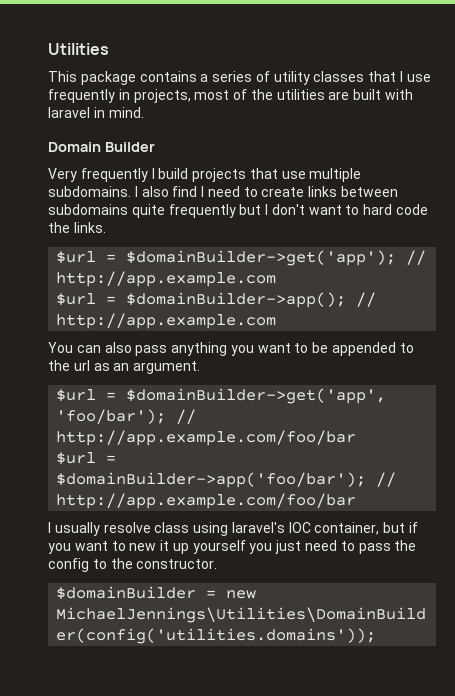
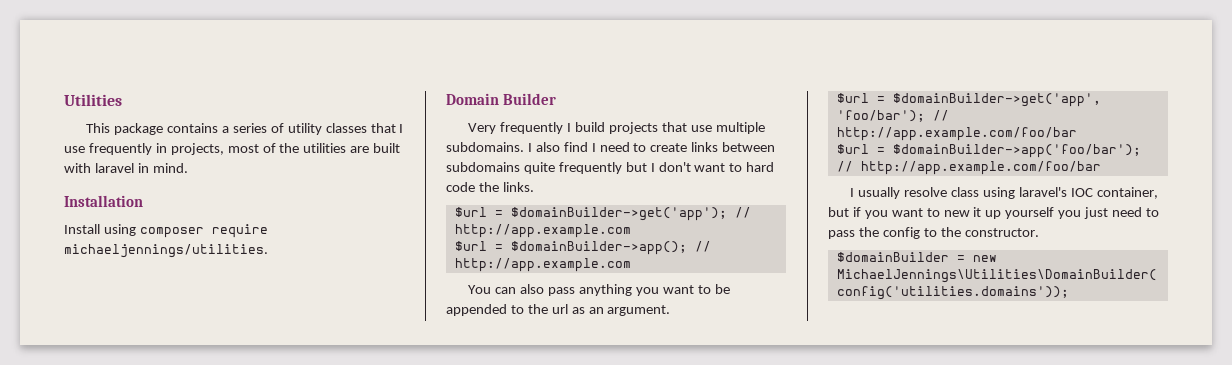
+ Installation
+ Install using composer require michaeljennings/utilities.

